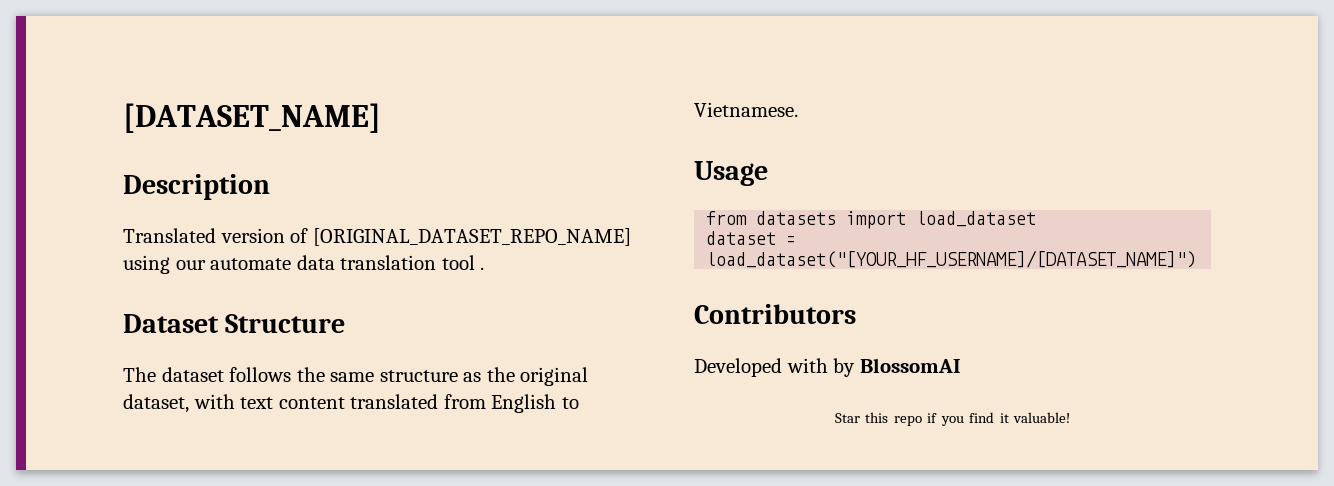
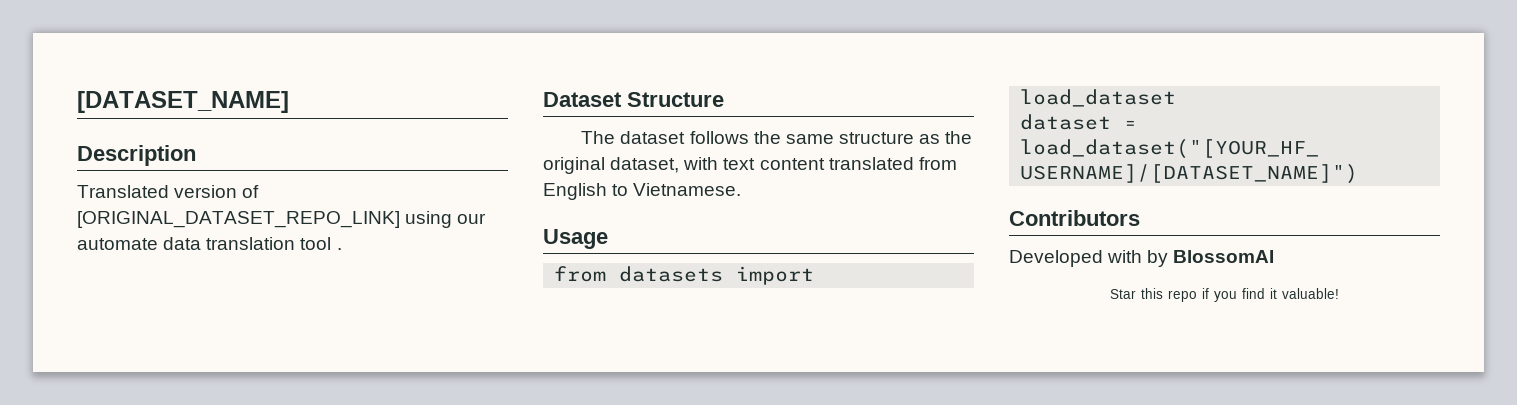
- Translated version of [ORIGINAL_DATASET_REPO_NAME] using our automate data translation tool .
+ Translated version of [ORIGINAL_DATASET_REPO_LINK] using our automate data translation tool .

